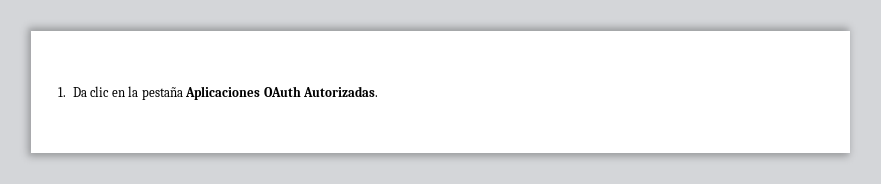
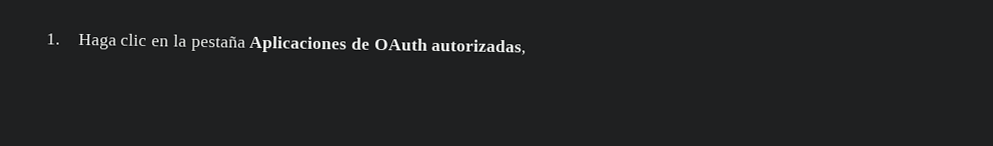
- 1. Da clic en la pestaña Aplicaciones OAuth Autorizadas.
+ 1. Haga clic en la pestaña Aplicaciones de OAuth autorizadas,

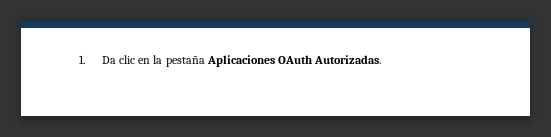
- 1. Haga clic en la pestaña Aplicaciones de OAuth autorizadas,
+ 1. Da clic en la pestaña Aplicaciones OAuth Autorizadas.

